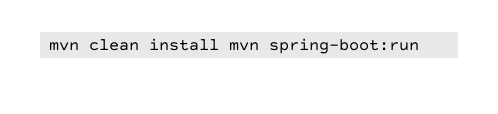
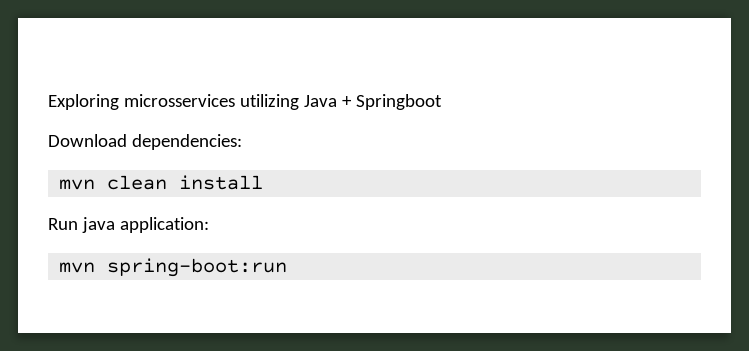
+ Exploring microsservices utilizing Java + Springboot
+ Download dependencies:
- mvn clean install mvn spring-boot:run
+ mvn clean install
+ Run java application:
+ mvn spring-boot:run

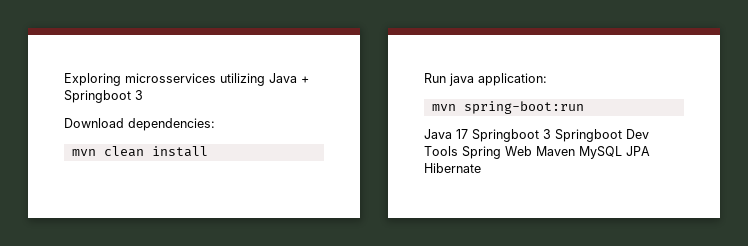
- Exploring microsservices utilizing Java + Springboot
+ Exploring microsservices utilizing Java + Springboot 3
+ Java 17 Springboot 3 Springboot Dev Tools Spring Web Maven MySQL JPA Hibernate

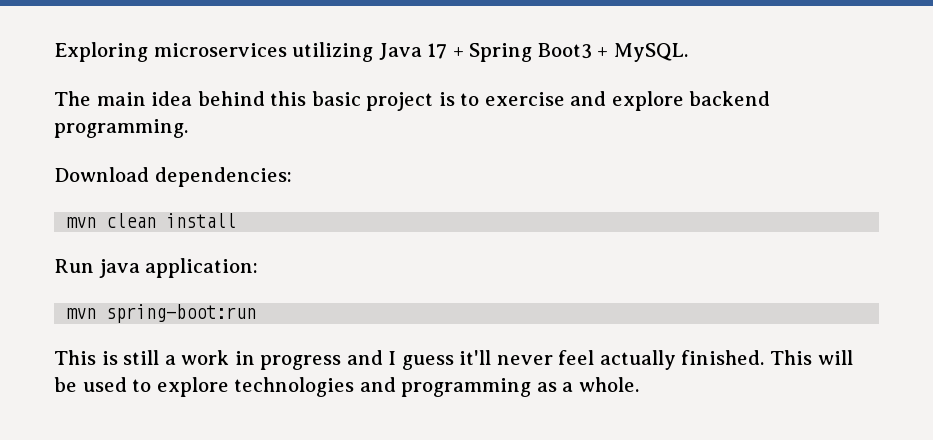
- Exploring microsservices utilizing Java + Springboot 3
+ Exploring microservices utilizing Java 17 + Spring Boot3 + MySQL.
+ The main idea behind this basic project is to exercise and explore backend programming.
- Java 17 Springboot 3 Springboot Dev Tools Spring Web Maven MySQL JPA Hibernate
+ This is still a work in progress and I guess it'll never feel actually finished. This will be used to explore technologies and programming as a whole.

